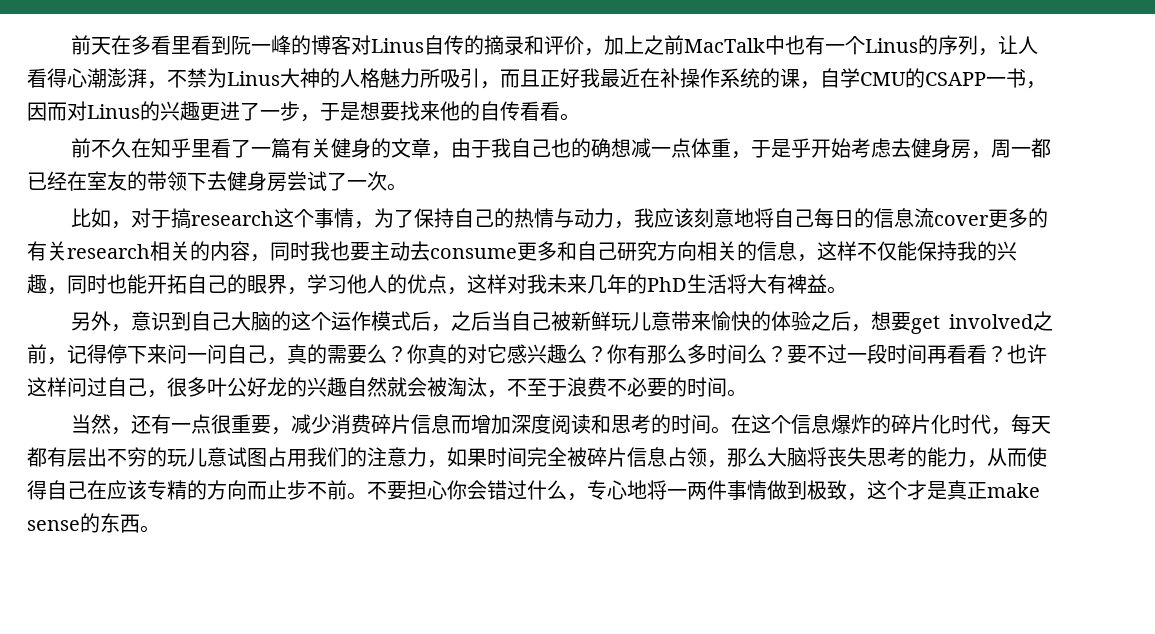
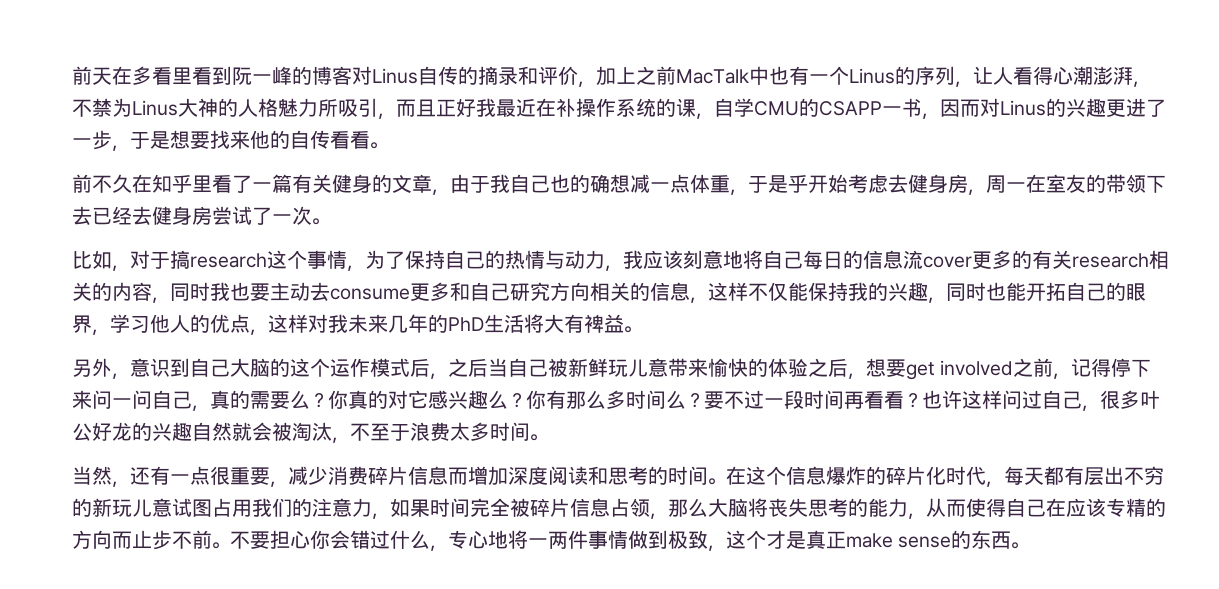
- 前不久在知乎里看了一篇有关健身的文章，由于我自己也的确想减一点体重，于是乎开始考虑去健身房，周一都已经在室友的带领下去健身房尝试了一次。
+ 前不久在知乎里看了一篇有关健身的文章，由于我自己也的确想减一点体重，于是乎开始考虑去健身房，周一在室友的带领下去已经去健身房尝试了一次。
- 也许这样问过自己，很多叶公好龙的兴趣自然就会被淘汰，不至于浪费不必要的时间。
+ 也许这样问过自己，很多叶公好龙的兴趣自然就会被淘汰，不至于浪费太多时间。
- 在这个信息爆炸的碎片化时代，每天都有层出不穷的玩儿意试图占用我们的注意力，如果时间完全被碎片信息占领，那么大脑将丧失思考的能力，从而使得自己在应该专精的方向而止步不前。
+ 在这个信息爆炸的碎片化时代，每天都有层出不穷的新玩儿意试图占用我们的注意力，如果时间完全被碎片信息占领，那么大脑将丧失思考的能力，从而使得自己在应该专精的方向而止步不前。

